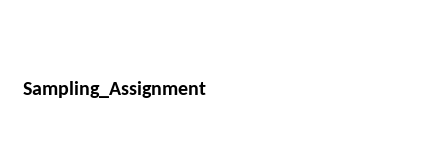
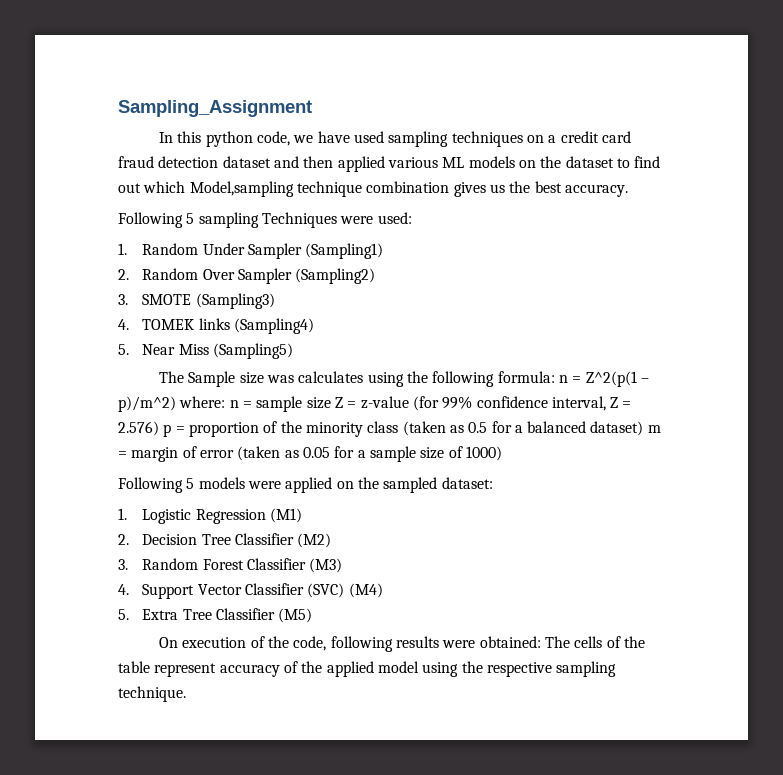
+ In this python code, we have used sampling techniques on a credit card fraud detection dataset and then applied various ML models on the dataset to find out which Model,sampling technique combination gives us the best accuracy.
+ Following 5 sampling Techniques were used:
+ 1. Random Under Sampler (Sampling1)
+ 2. Random Over Sampler (Sampling2)
+ 3. SMOTE (Sampling3)
+ 4. TOMEK links (Sampling4)
+ 5. Near Miss (Sampling5)
+ The Sample size was calculates using the following formula: n = Z^2(p(1 – p)/m^2) where: n = sample size Z = z-value (for 99% confidence interval, Z = 2.576) p = proportion of the minority class (taken as 0.5 for a balanced dataset) m = margin of error (taken as 0.05 for a sample size of 1000)
+ Following 5 models were applied on the sampled dataset:
+ 1. Logistic Regression (M1)
+ 2. Decision Tree Classifier (M2)
+ 3. Random Forest Classifier (M3)
+ 4. Support Vector Classifier (SVC) (M4)
+ 5. Extra Tree Classifier (M5)
+ On execution of the code, following results were obtained: The cells of the table represent accuracy of the applied model using the respective sampling technique.

